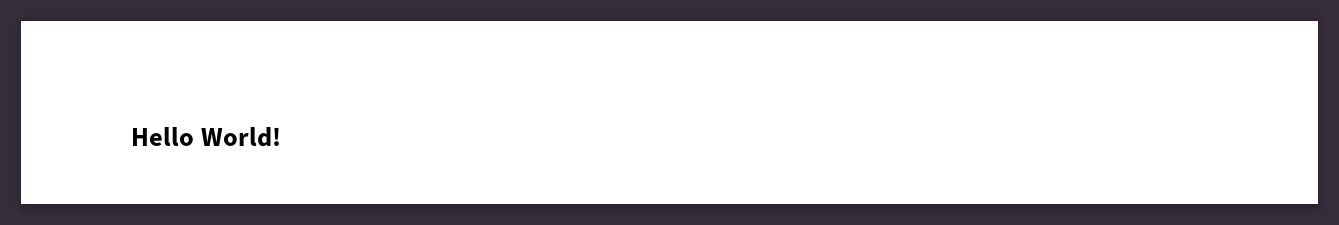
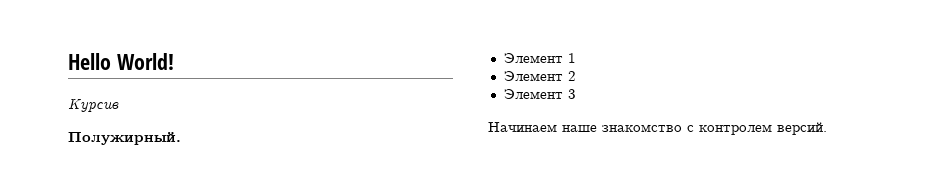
+ Курсив
+ Полужирный.
+ Элемент 1
+ Элемент 2
+ Элемент 3
+ Начинаем наше знакомство с контролем версий.

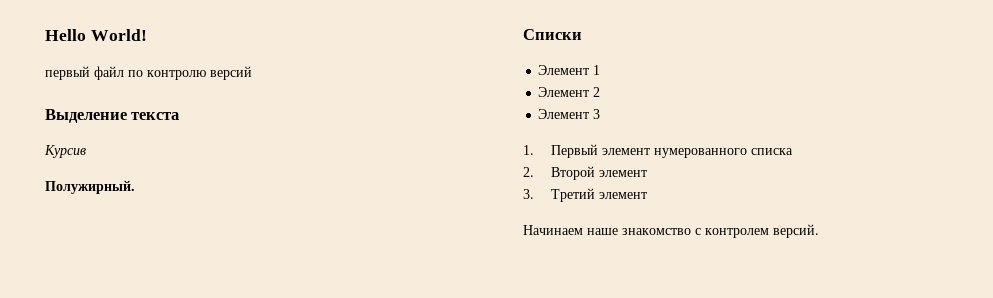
+ первый файл по контролю версий
+ Выделение текста
+ Списки
+ 1. Первый элемент нумерованного списка
+ 2. Второй элемент
+ 3. Третий элемент

